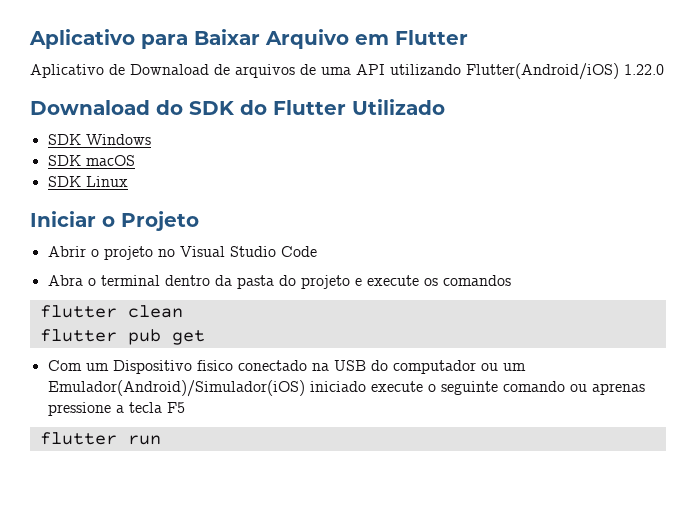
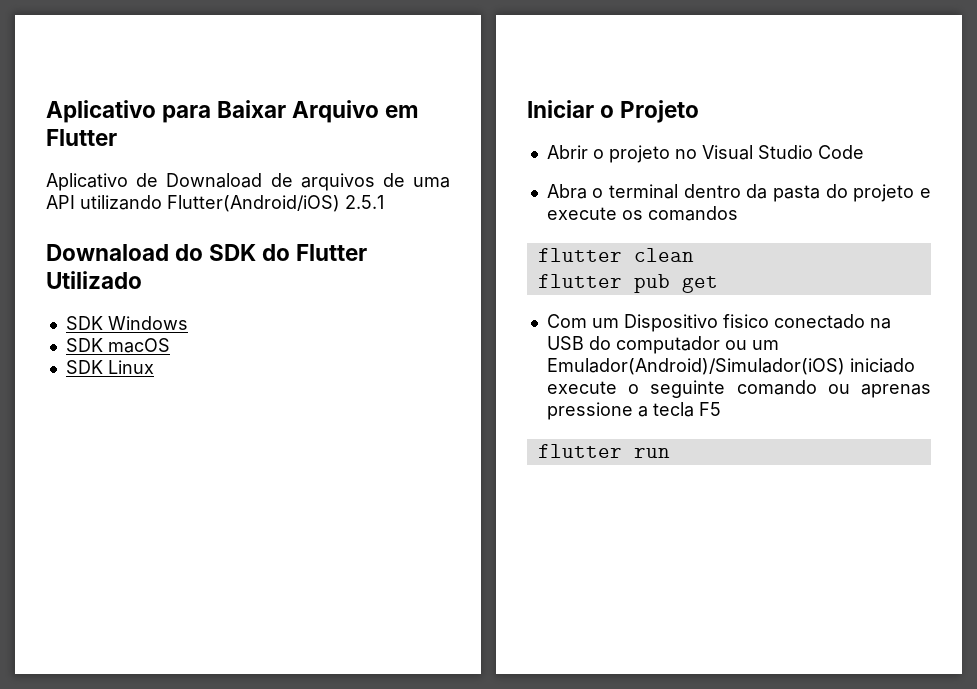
- Aplicativo de Downaload de arquivos de uma API utilizando Flutter(Android/iOS) 1.22.0
+ Aplicativo de Downaload de arquivos de uma API utilizando Flutter(Android/iOS) 2.5.1

